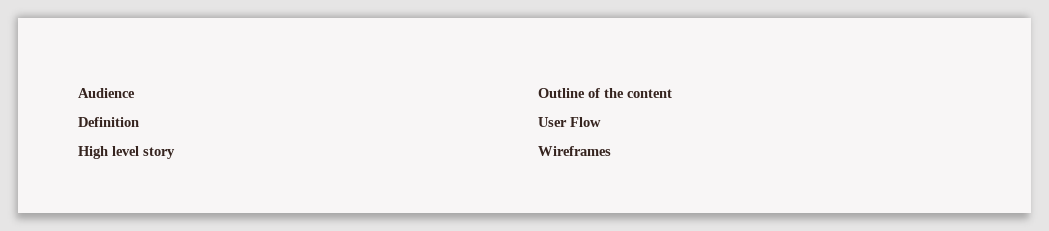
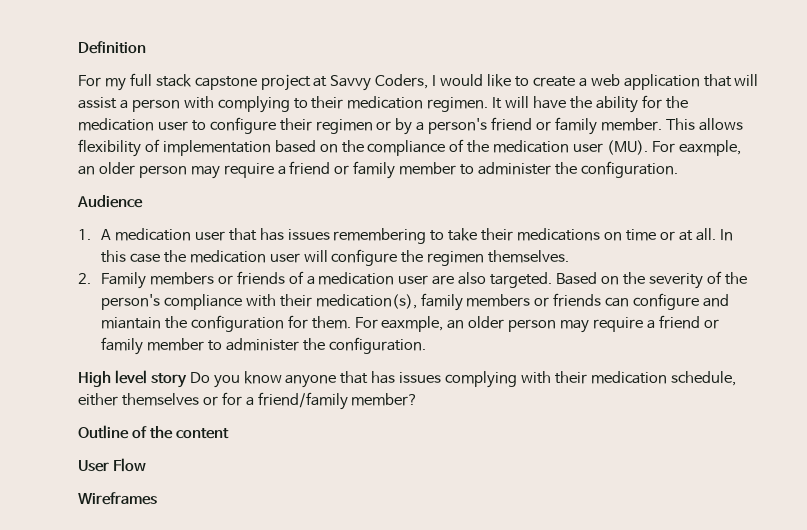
+ Definition
+ For my full stack capstone project at Savvy Coders, I would like to create a web application that will assist a person with complying to their medication regimen. It will have the ability for the medication user to configure their regimen or by a person's friend or family member. This allows flexibility of implementation based on the compliance of the medication user (MU). For eaxmple, an older person may require a friend or family member to administer the configuration.
  Audience
- Definition
- High level story
+ 1. A medication user that has issues remembering to take their medications on time or at all. In this case the medication user will configure the regimen themselves.
+ 2. Family members or friends of a medication user are also targeted. Based on the severity of the person's compliance with their medication(s), family members or friends can configure and miantain the configuration for them. For eaxmple, an older person may require a friend or family member to administer the configuration.
+ High level story Do you know anyone that has issues complying with their medication schedule, either themselves or for a friend/family member?

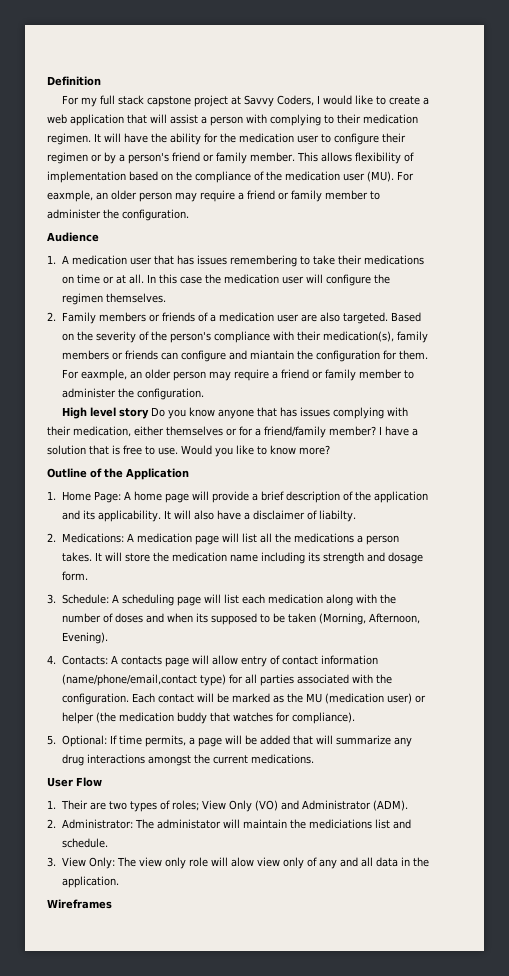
- High level story Do you know anyone that has issues complying with their medication schedule, either themselves or for a friend/family member?
- Outline of the content
+ High level story Do you know anyone that has issues complying with their medication, either themselves or for a friend/family member? I have a solution that is free to use. Would you like to know more?
+ Outline of the Application
+ 1. Home Page: A home page will provide a brief description of the application and its applicability. It will also have a disclaimer of liabilty.
+ 2. Medications: A medication page will list all the medications a person takes. It will store the medication name including its strength and dosage form.
+ 3. Schedule: A scheduling page will list each medication along with the number of doses and when its supposed to be taken (Morning, Afternoon, Evening).
+ 4. Contacts: A contacts page will allow entry of contact information (name/phone/email,contact type) for all parties associated with the configuration. Each contact will be marked as the MU (medication user) or helper (the medication buddy that watches for compliance).
+ 5. Optional: If time permits, a page will be added that will summarize any drug interactions amongst the current medications.
  User Flow
+ 1. Their are two types of roles; View Only (VO) and Administrator (ADM).
+ 2. Administrator: The administator will maintain the mediciations list and schedule.
+ 3. View Only: The view only role will alow view only of any and all data in the application.

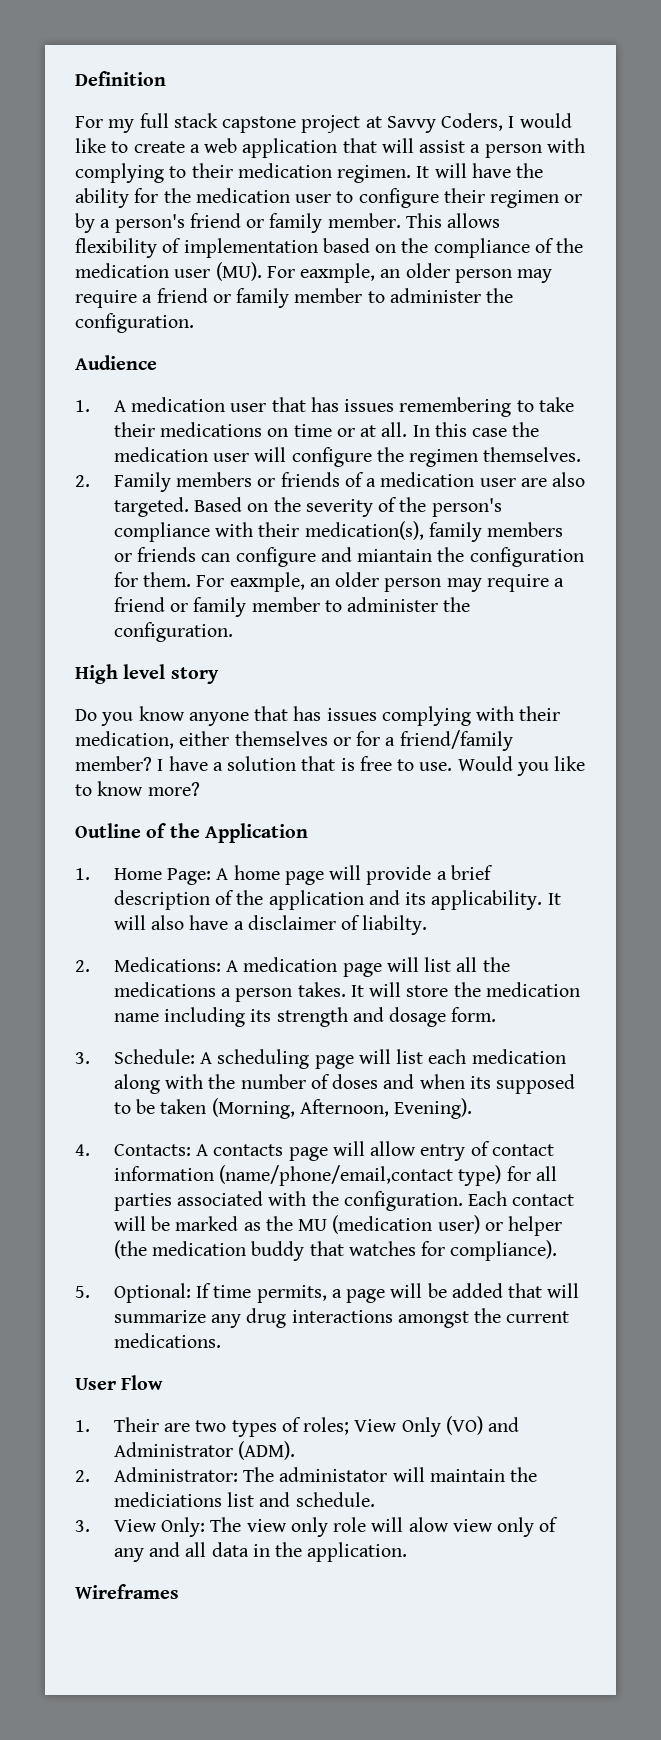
- High level story Do you know anyone that has issues complying with their medication, either themselves or for a friend/family member?
+ High level story
+ Do you know anyone that has issues complying with their medication, either themselves or for a friend/family member?

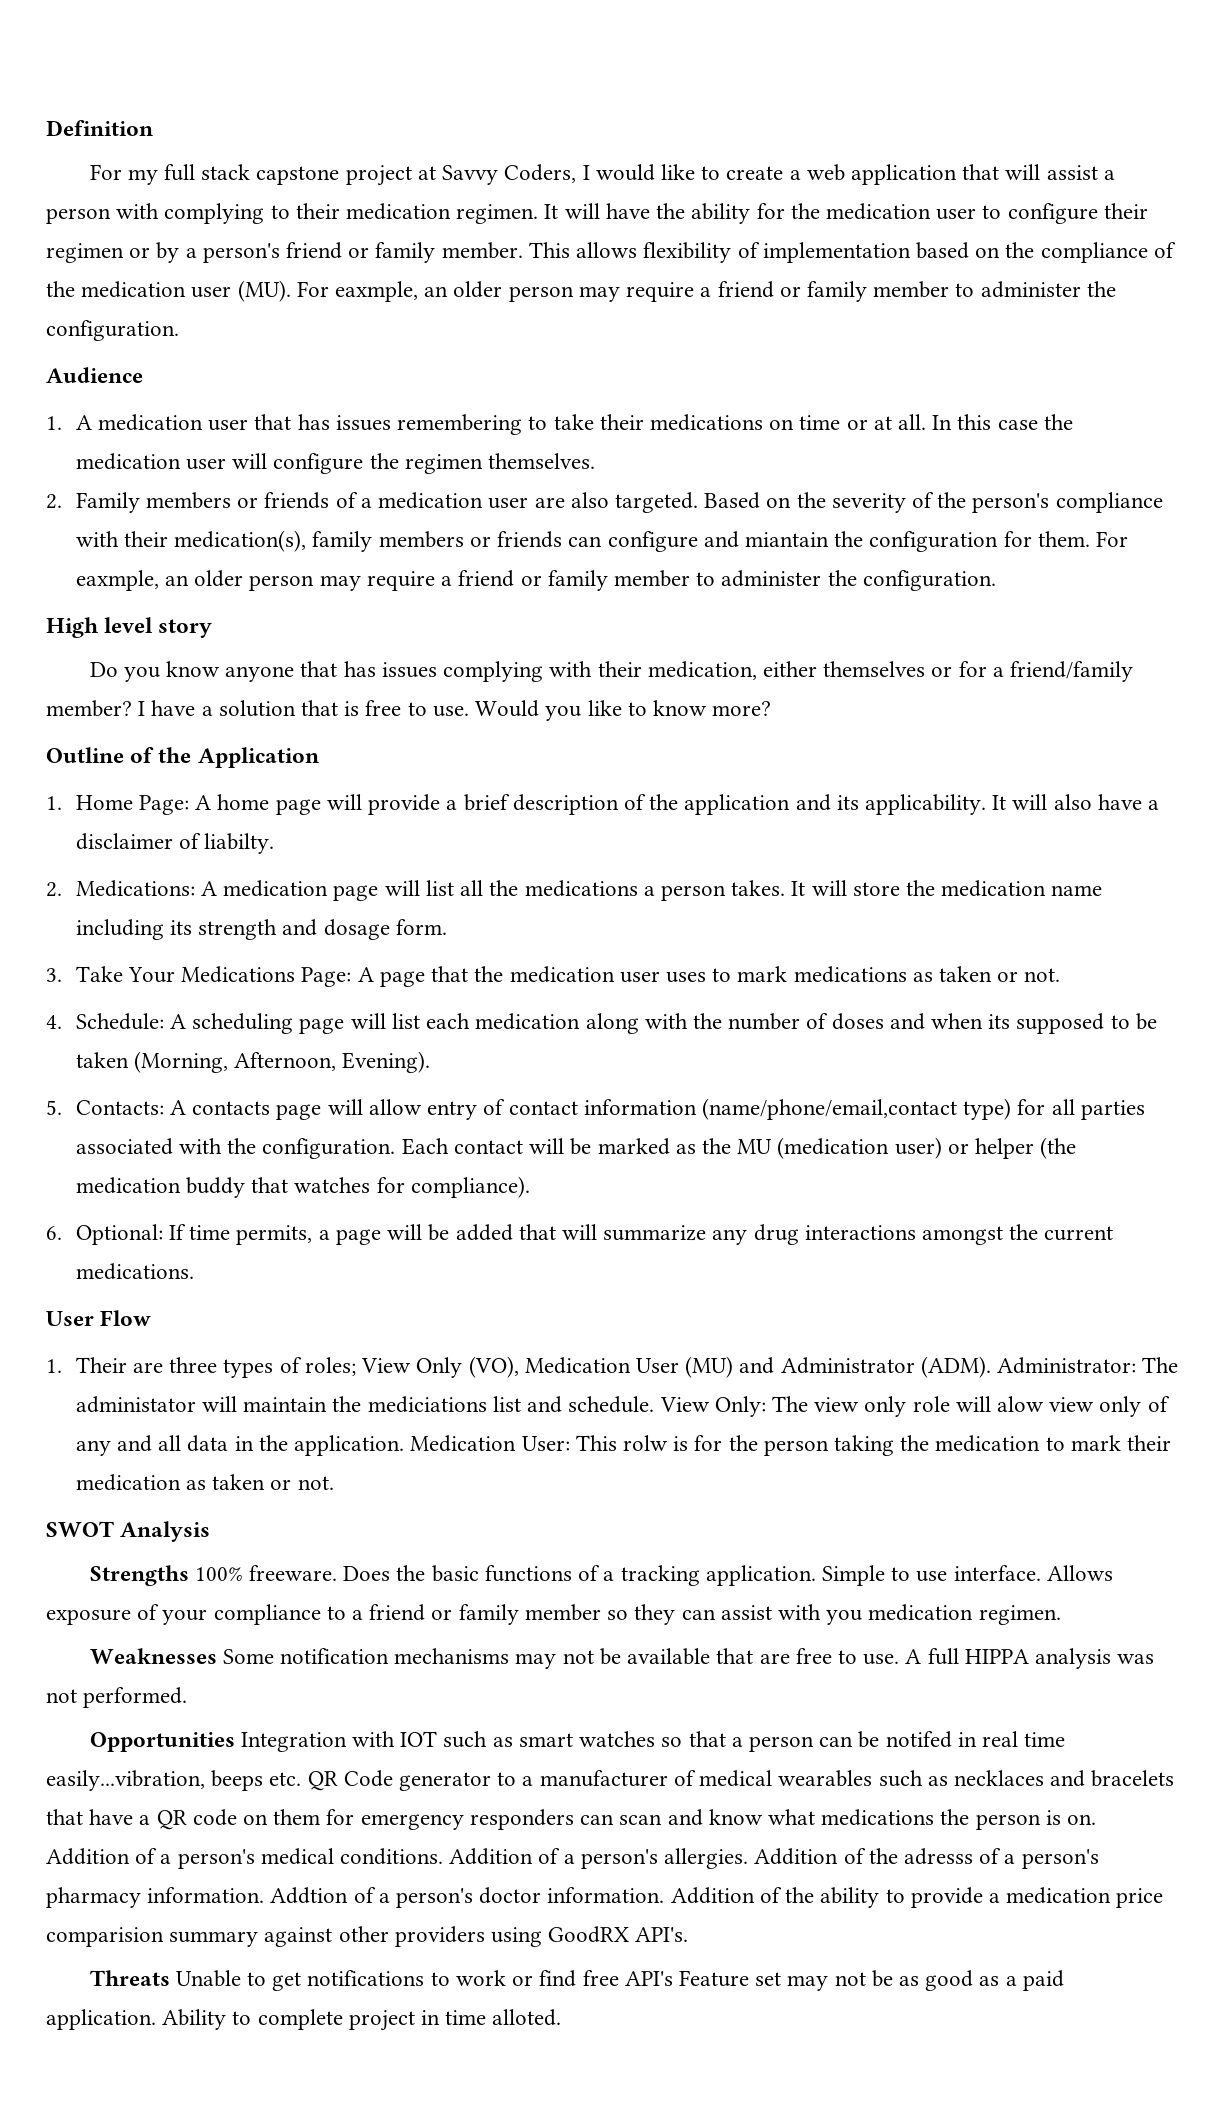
- 3. Schedule: A scheduling page will list each medication along with the number of doses and when its supposed to be taken (Morning, Afternoon, Evening).
+ 3. Take Your Medications Page: A page that the medication user uses to mark medications as taken or not.
+ 4. Schedule: A scheduling page will list each medication along with the number of doses and when its supposed to be taken (Morning, Afternoon, Evening).
- 4. Contacts: A contacts page will allow entry of contact information (name/phone/email,contact type) for all parties associated with the configuration.
+ 5. Contacts: A contacts page will allow entry of contact information (name/phone/email,contact type) for all parties associated with the configuration.
- 5. Optional: If time permits, a page will be added that will summarize any drug interactions amongst the current medications.
+ 6. Optional: If time permits, a page will be added that will summarize any drug interactions amongst the current medications.
- 1. Their are two types of roles; View Only (VO) and Administrator (ADM).
- 2. Administrator: The administator will maintain the mediciations list and schedule.
- 3. View Only: The view only role will alow view only of any and all data in the application.
- Wireframes
+ 1. Their are three types of roles; View Only (VO), Medication User (MU) and Administrator (ADM). Administrator: The administator will maintain the mediciations list and schedule. View Only: The view only role will alow view only of any and all data in the application. Medication User: This rolw is for the person taking the medication to mark their medication as taken or not.
+ SWOT Analysis
+ Strengths 100% freeware. Does the basic functions of a tracking application. Simple to use interface. Allows exposure of your compliance to a friend or family member so they can assist with you medication regimen.
+ Weaknesses Some notification mechanisms may not be available that are free to use. A full HIPPA analysis was not performed.
+ Opportunities Integration with IOT such as smart watches so that a person can be notifed in real time easily...vibration, beeps etc. QR Code generator to a manufacturer of medical wearables such as necklaces and bracelets that have a QR code on them for emergency responders can scan and know what medications the person is on. Addition of a person's medical conditions. Addition of a person's allergies. Addition of the adresss of a person's pharmacy information. Addtion of a person's doctor information. Addition of the ability to provide a medication price comparision summary against other providers using GoodRX API's.
+ Threats Unable to get notifications to work or find free API's Feature set may not be as good as a paid application. Ability to complete project in time alloted.

